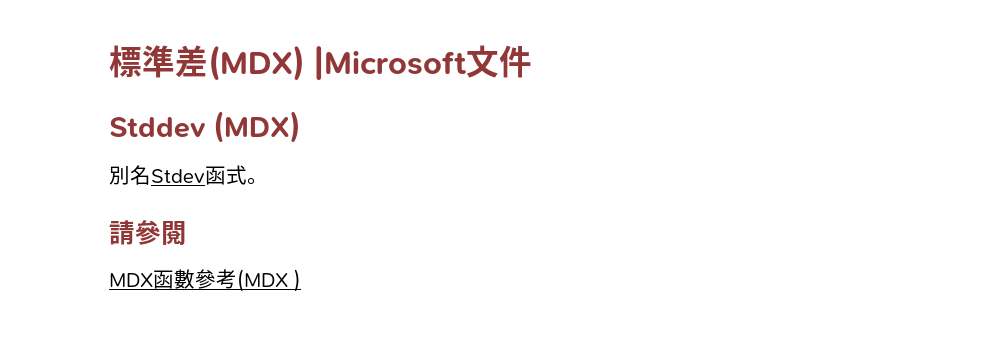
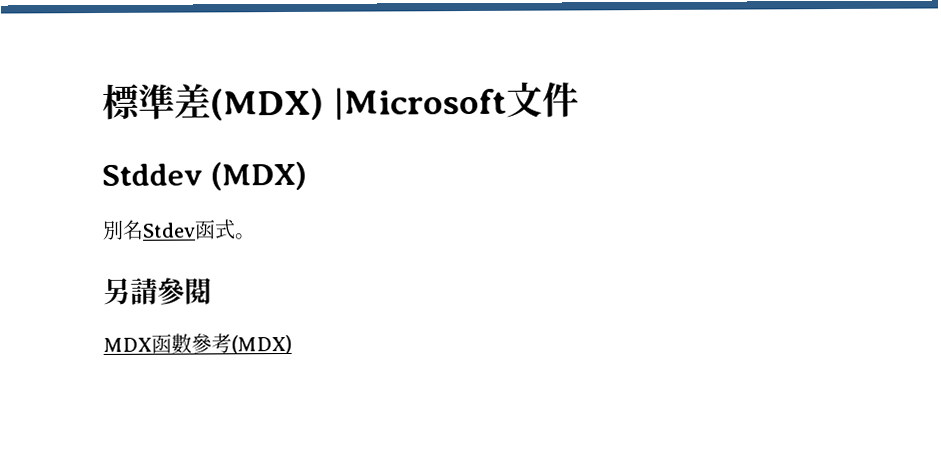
- 請參閱
+ 另請參閱
- MDX函數參考(MDX )
+ MDX函數參考(MDX)

